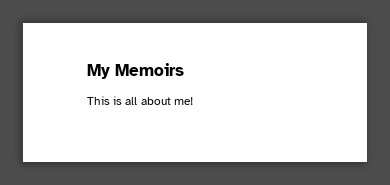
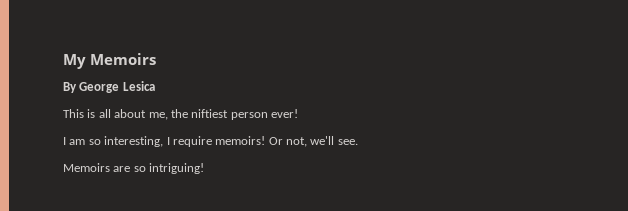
+ By George Lesica
- This is all about me!
+ This is all about me, the niftiest person ever!
+ I am so interesting, I require memoirs! Or not, we'll see.
+ Memoirs are so intriguing!

